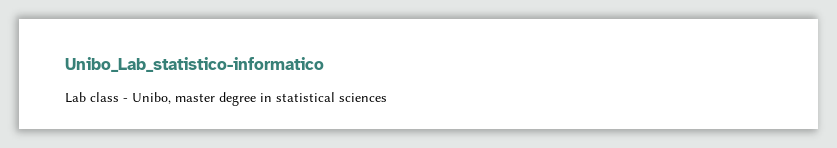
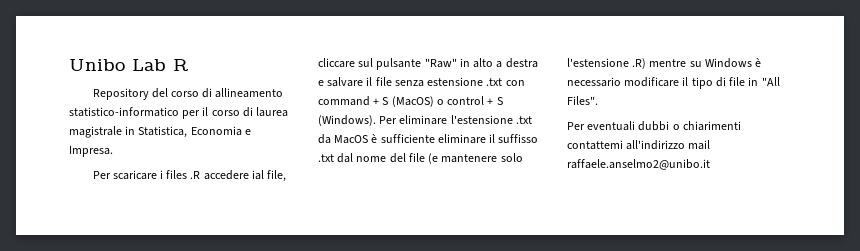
- Unibo_Lab_statistico-informatico
- Lab class - Unibo, master degree in statistical sciences
+ Unibo Lab R
+ Repository del corso di allineamento statistico-informatico per il corso di laurea magistrale in Statistica, Economia e Impresa.
+ Per scaricare i files .R accedere ial file, cliccare sul pulsante "Raw" in alto a destra e salvare il file senza estensione .txt con command + S (MacOS) o control + S (Windows). Per eliminare l'estensione .txt da MacOS è sufficiente eliminare il suffisso .txt dal nome del file (e mantenere solo l'estensione .R) mentre su Windows è necessario modificare il tipo di file in "All Files".
+ Per eventuali dubbi o chiarimenti contattemi all'indirizzo mail raffaele.anselmo2@unibo.it

